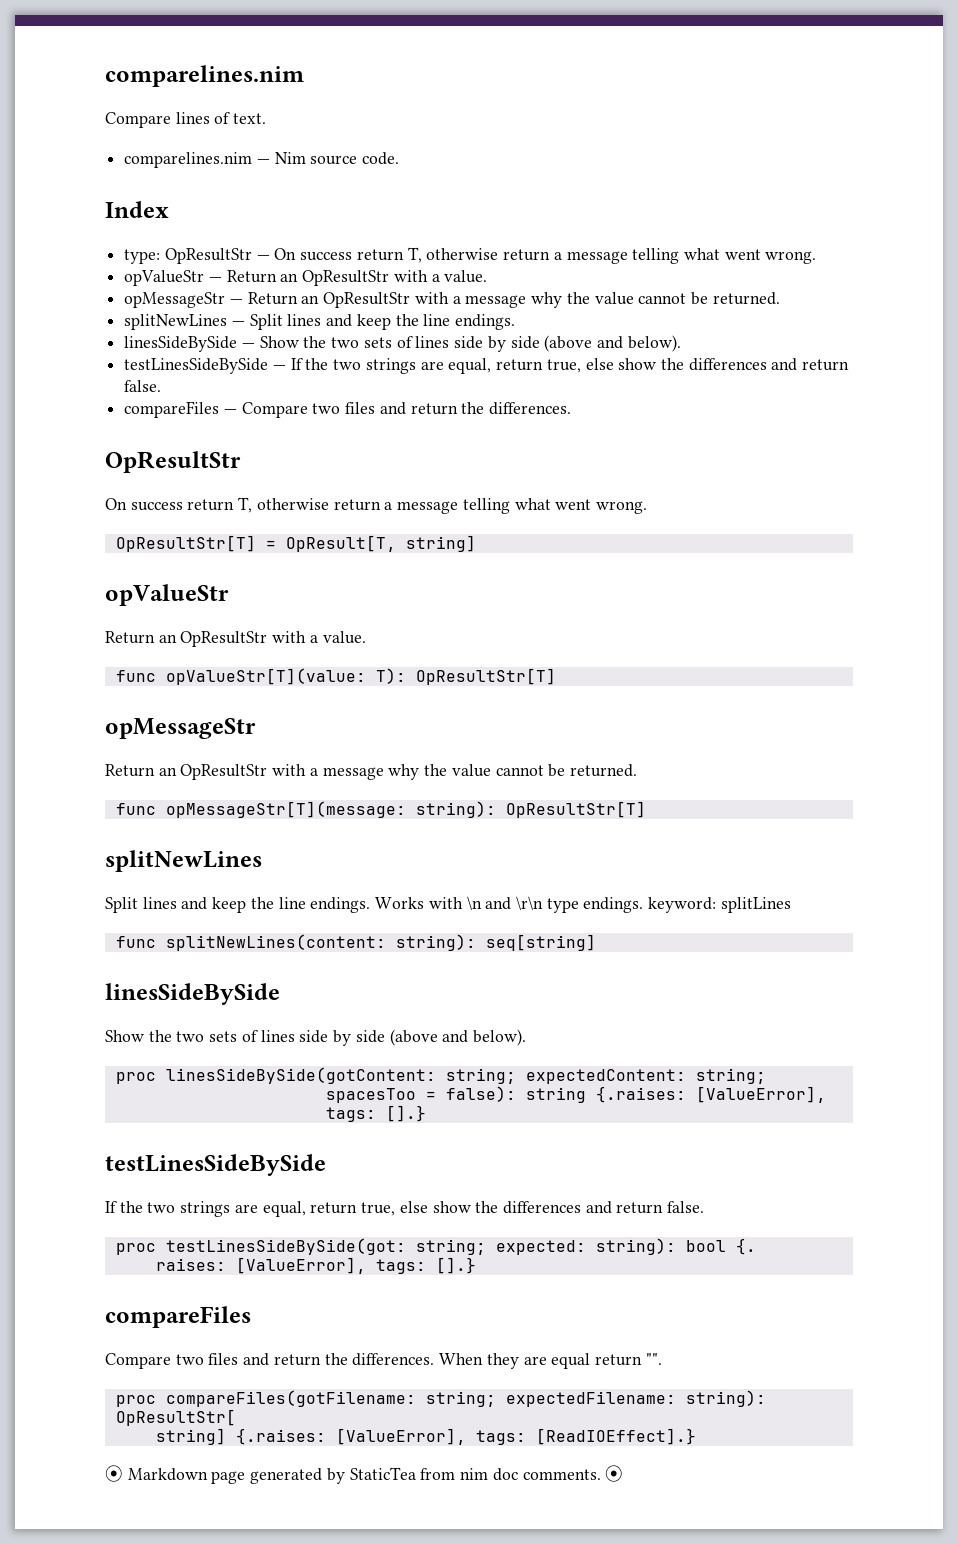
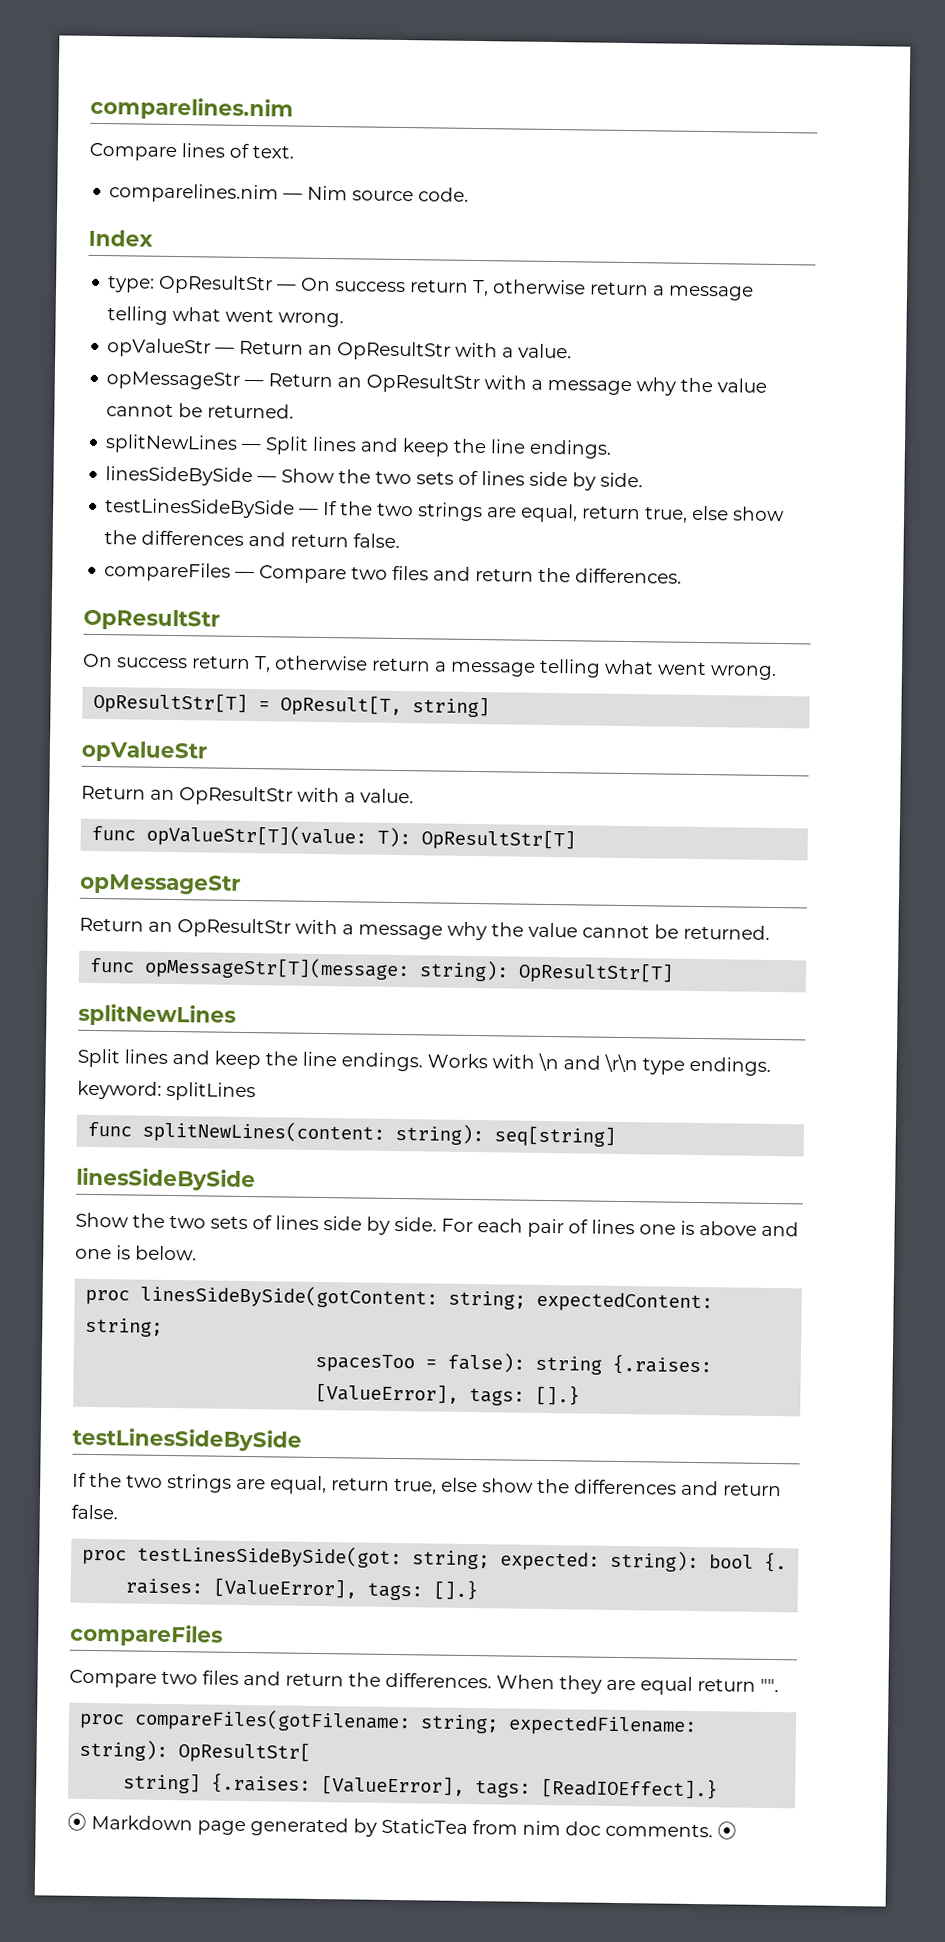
- linesSideBySide — Show the two sets of lines side by side (above and below).
+ linesSideBySide — Show the two sets of lines side by side.
  func splitNewLines(content: string): seq[string]
  linesSideBySide
- Show the two sets of lines side by side (above and below).
+ Show the two sets of lines side by side. For each pair of lines one is above and one is below.

